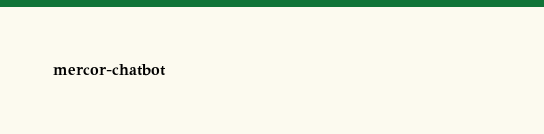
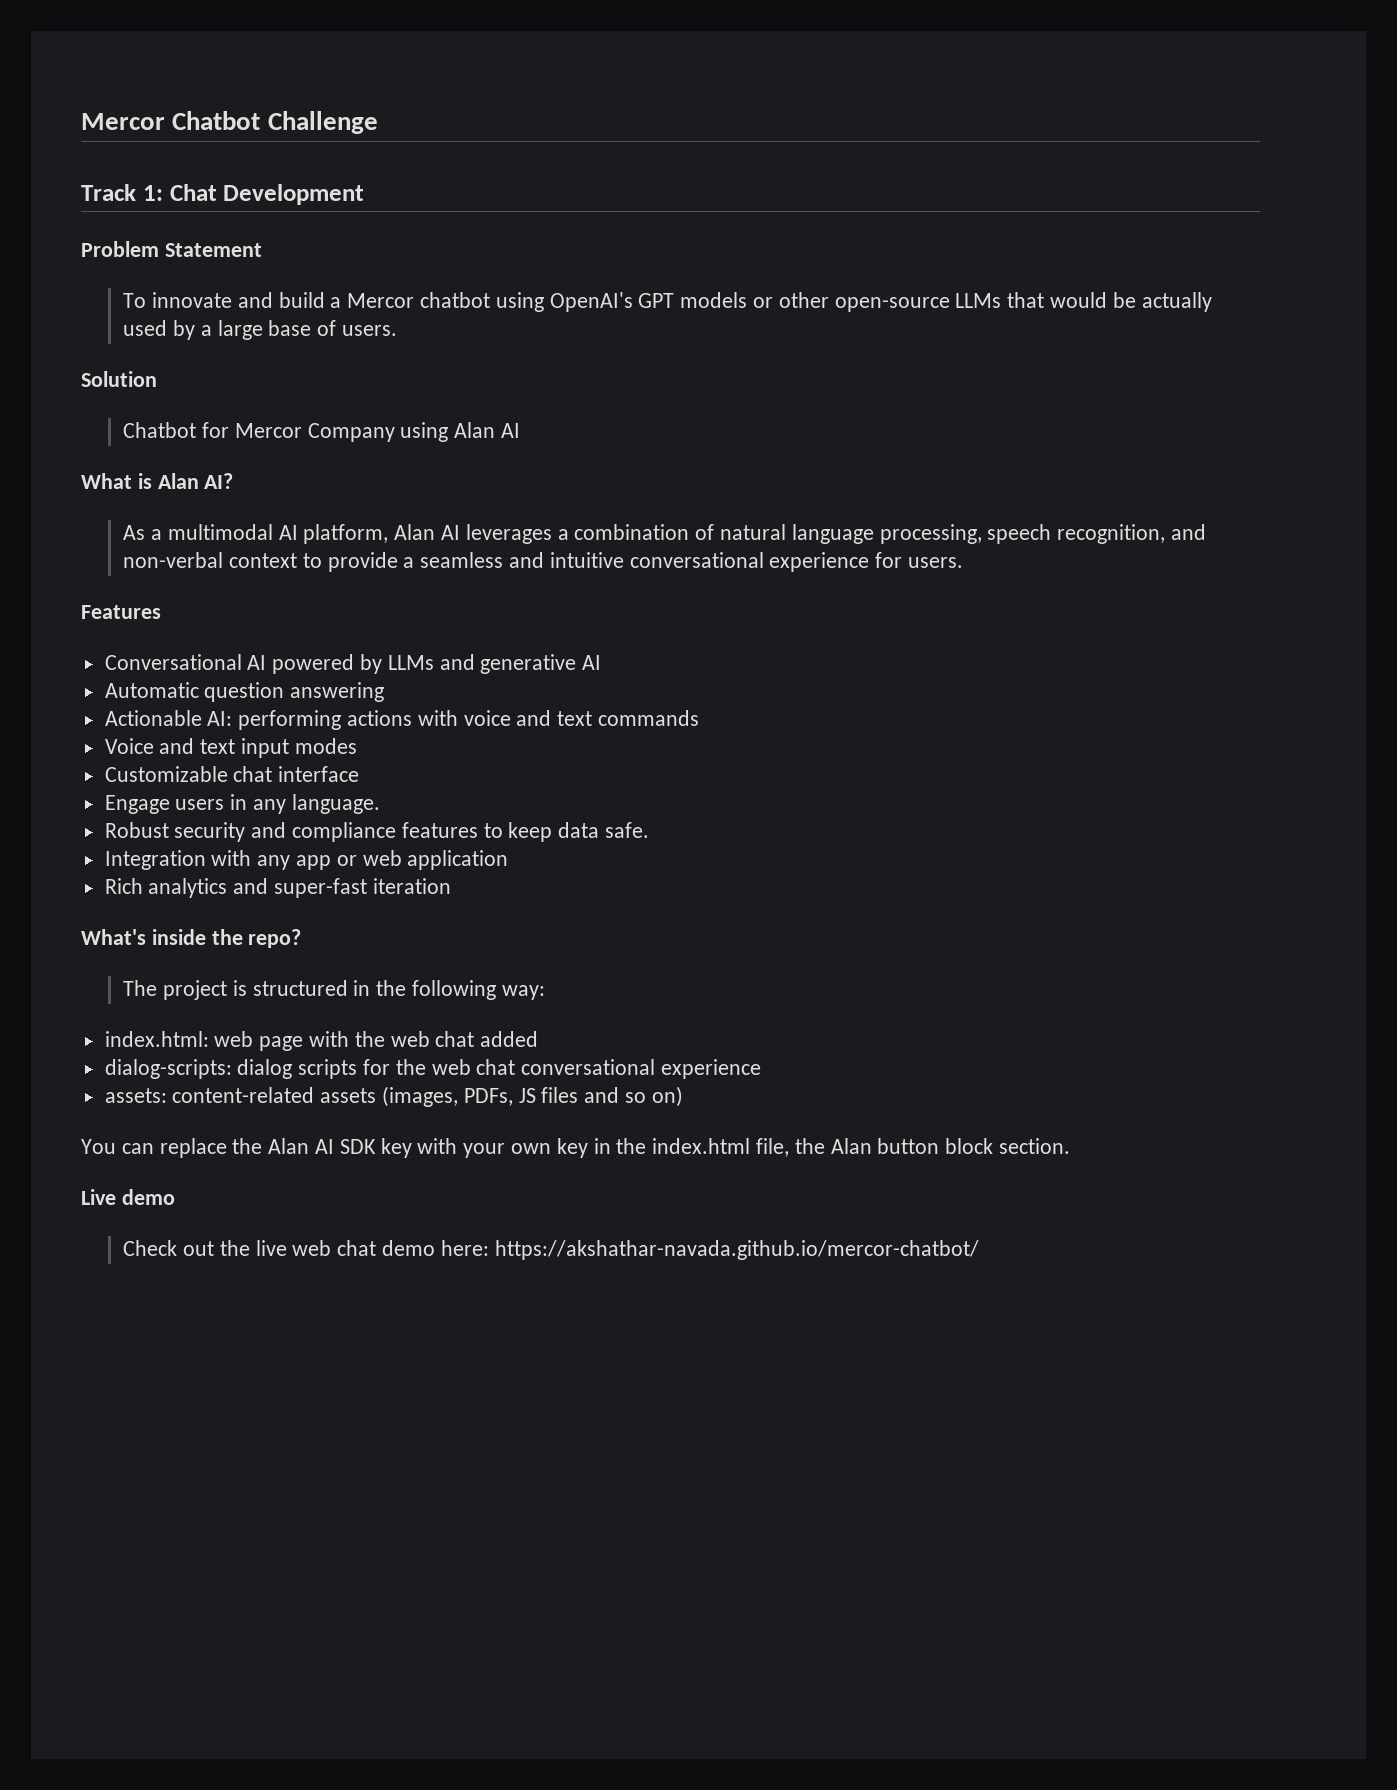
- mercor-chatbot
+ Mercor Chatbot Challenge
+ Track 1: Chat Development
+ Problem Statement
+ To innovate and build a Mercor chatbot using OpenAI's GPT models or other open-source LLMs that would be actually used by a large base of users.
+ Solution
+ Chatbot for Mercor Company using Alan AI
+ What is Alan AI?
+ As a multimodal AI platform, Alan AI leverages a combination of natural language processing, speech recognition, and non-verbal context to provide a seamless and intuitive conversational experience for users.
+ Features
+ Conversational AI powered by LLMs and generative AI
+ Automatic question answering
+ Actionable AI: performing actions with voice and text commands
+ Voice and text input modes
+ Customizable chat interface
+ Engage users in any language.
+ Robust security and compliance features to keep data safe.
+ Integration with any app or web application
+ Rich analytics and super-fast iteration
+ What's inside the repo?
+ The project is structured in the following way:
+ index.html: web page with the web chat added
+ dialog-scripts: dialog scripts for the web chat conversational experience
+ assets: content-related assets (images, PDFs, JS files and so on)
+ You can replace the Alan AI SDK key with your own key in the index.html file, the Alan button block section.
+ Live demo
+ Check out the live web chat demo here: https://akshathar-navada.github.io/mercor-chatbot/

